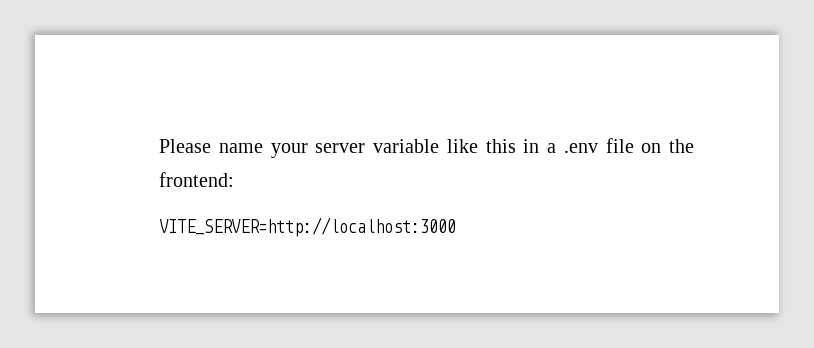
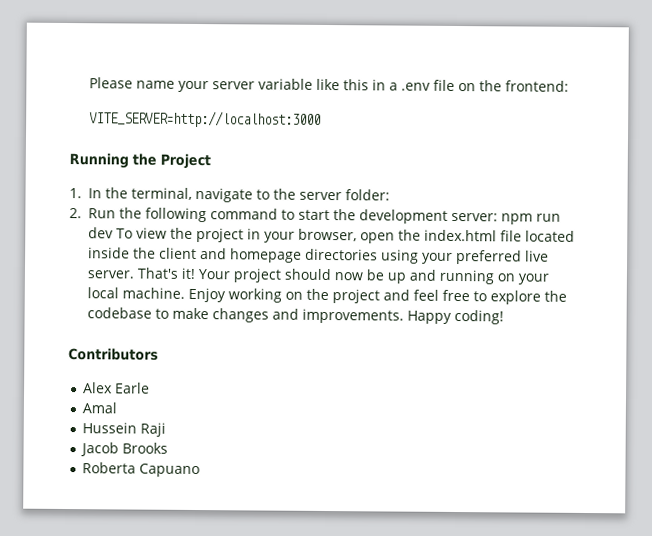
+ Running the Project
+ 1. In the terminal, navigate to the server folder:
+ 2. Run the following command to start the development server: npm run dev To view the project in your browser, open the index.html file located inside the client and homepage directories using your preferred live server. That's it! Your project should now be up and running on your local machine. Enjoy working on the project and feel free to explore the codebase to make changes and improvements. Happy coding!
+ Contributors
+ Alex Earle
+ Amal
+ Hussein Raji
+ Jacob Brooks
+ Roberta Capuano

